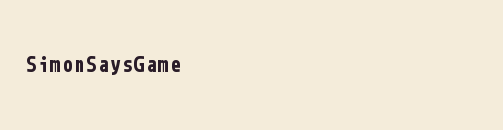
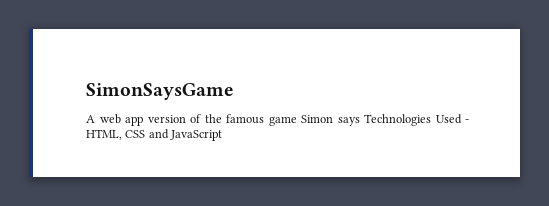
+ A web app version of the famous game Simon says Technologies Used - HTML, CSS and JavaScript

